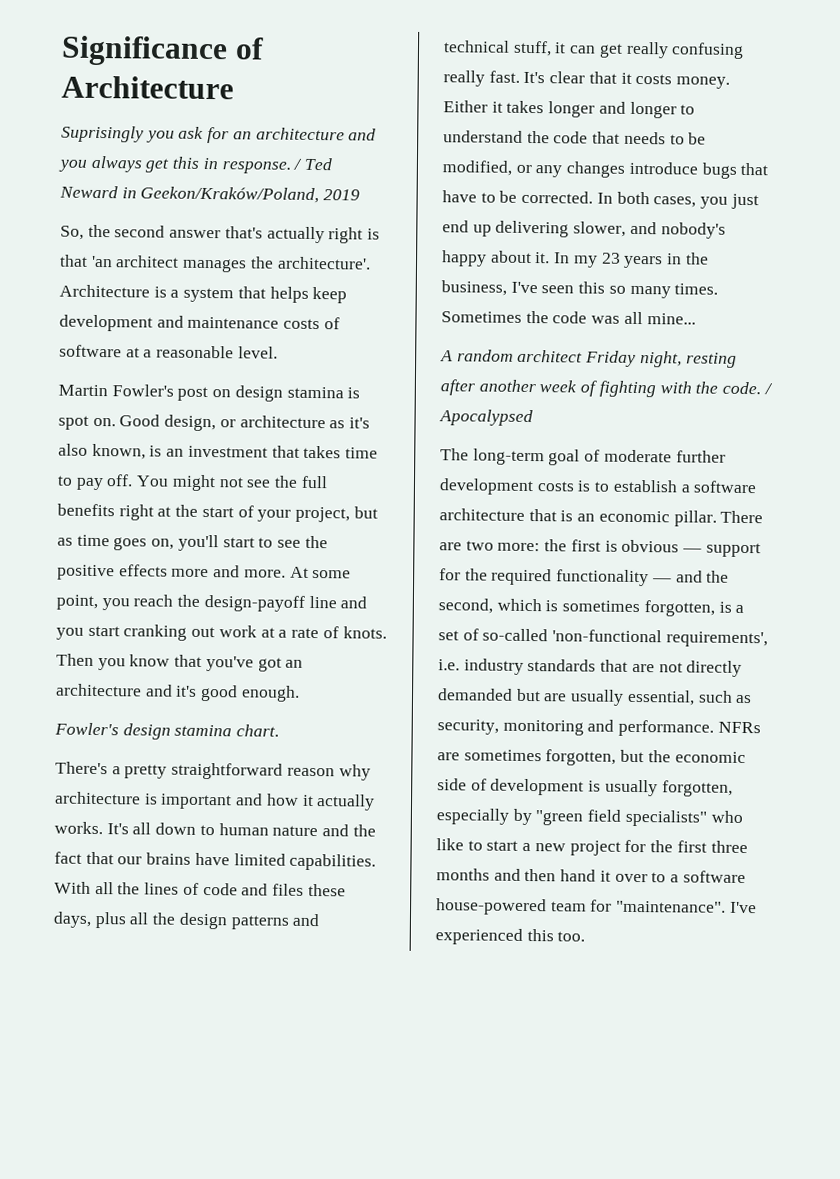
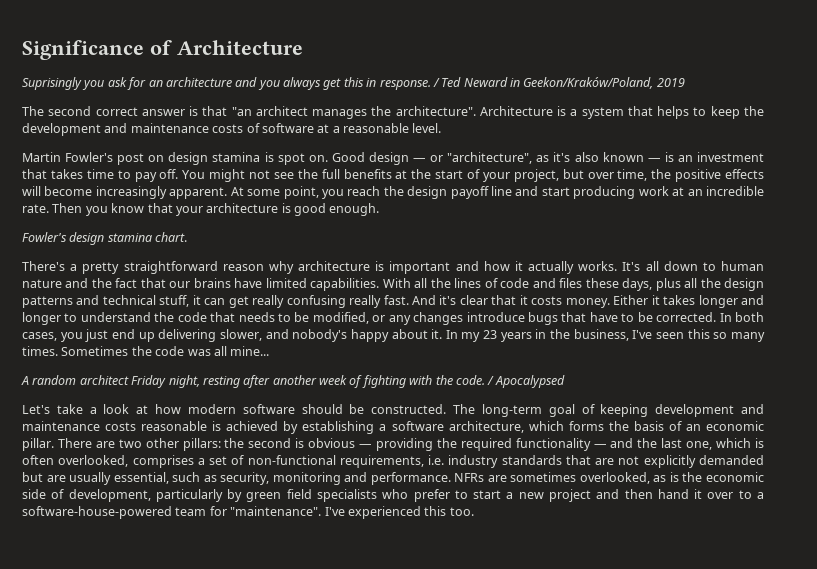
- So, the second answer that's actually right is that 'an architect manages the architecture'.
+ The second correct answer is that "an architect manages the architecture".
- Architecture is a system that helps keep development and maintenance costs of software at a reasonable level.
+ Architecture is a system that helps to keep the development and maintenance costs of software at a reasonable level.
- Good design, or architecture as it's also known, is an investment that takes time to pay off.
+ Good design — or "architecture", as it's also known — is an investment that takes time to pay off.
- You might not see the full benefits right at the start of your project, but as time goes on, you'll start to see the positive effects more and more.
+ You might not see the full benefits at the start of your project, but over time, the positive effects will become increasingly apparent.
- At some point, you reach the design-payoff line and you start cranking out work at a rate of knots. Then you know that you've got an architecture and it's good enough.
+ At some point, you reach the design payoff line and start producing work at an incredible rate. Then you know that your architecture is good enough.
- It's clear that it costs money.
+ And it's clear that it costs money.
- The long-term goal of moderate further development costs is to establish a software architecture that is an economic pillar.
+ Let's take a look at how modern software should be constructed. The long-term goal of keeping development and maintenance costs reasonable is achieved by establishing a software architecture, which forms the basis of an economic pillar.
- There are two more: the first is obvious — support for the required functionality — and the second, which is sometimes forgotten, is a set of so-called 'non-functional requirements', i.e. industry standards that are not directly demanded but are usually essential, such as security, monitoring and performance.
+ There are two other pillars: the second is obvious — providing the required functionality — and the last one, which is often overlooked, comprises a set of non-functional requirements, i.e. industry standards that are not explicitly demanded but are usually essential, such as security, monitoring and performance.
- NFRs are sometimes forgotten, but the economic side of development is usually forgotten, especially by "green field specialists" who like to start a new project for the first three months and then hand it over to a software house-powered team for "maintenance".
+ NFRs are sometimes overlooked, as is the economic side of development, particularly by green field specialists who prefer to start a new project and then hand it over to a software-house-powered team for "maintenance".

